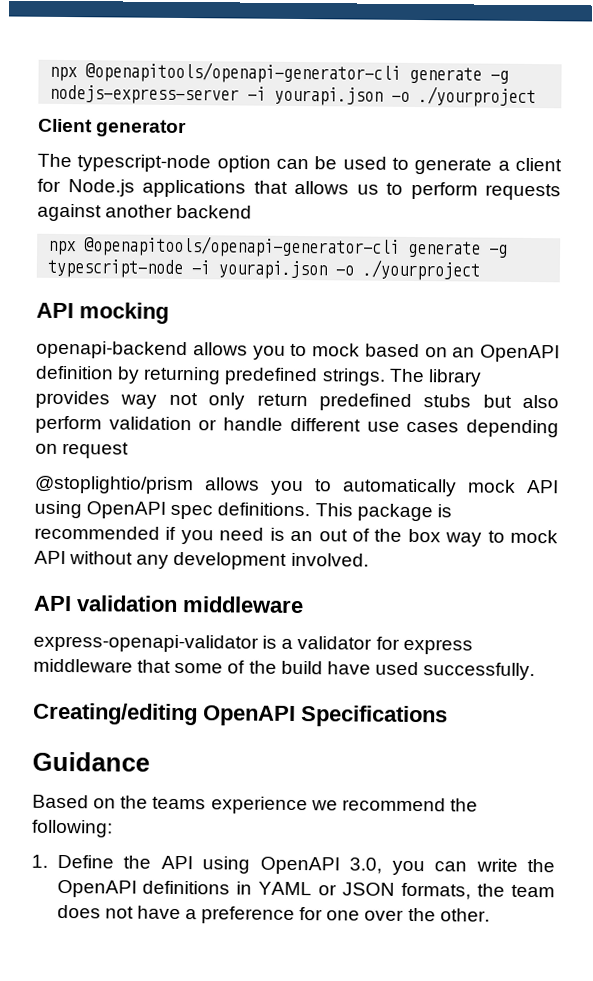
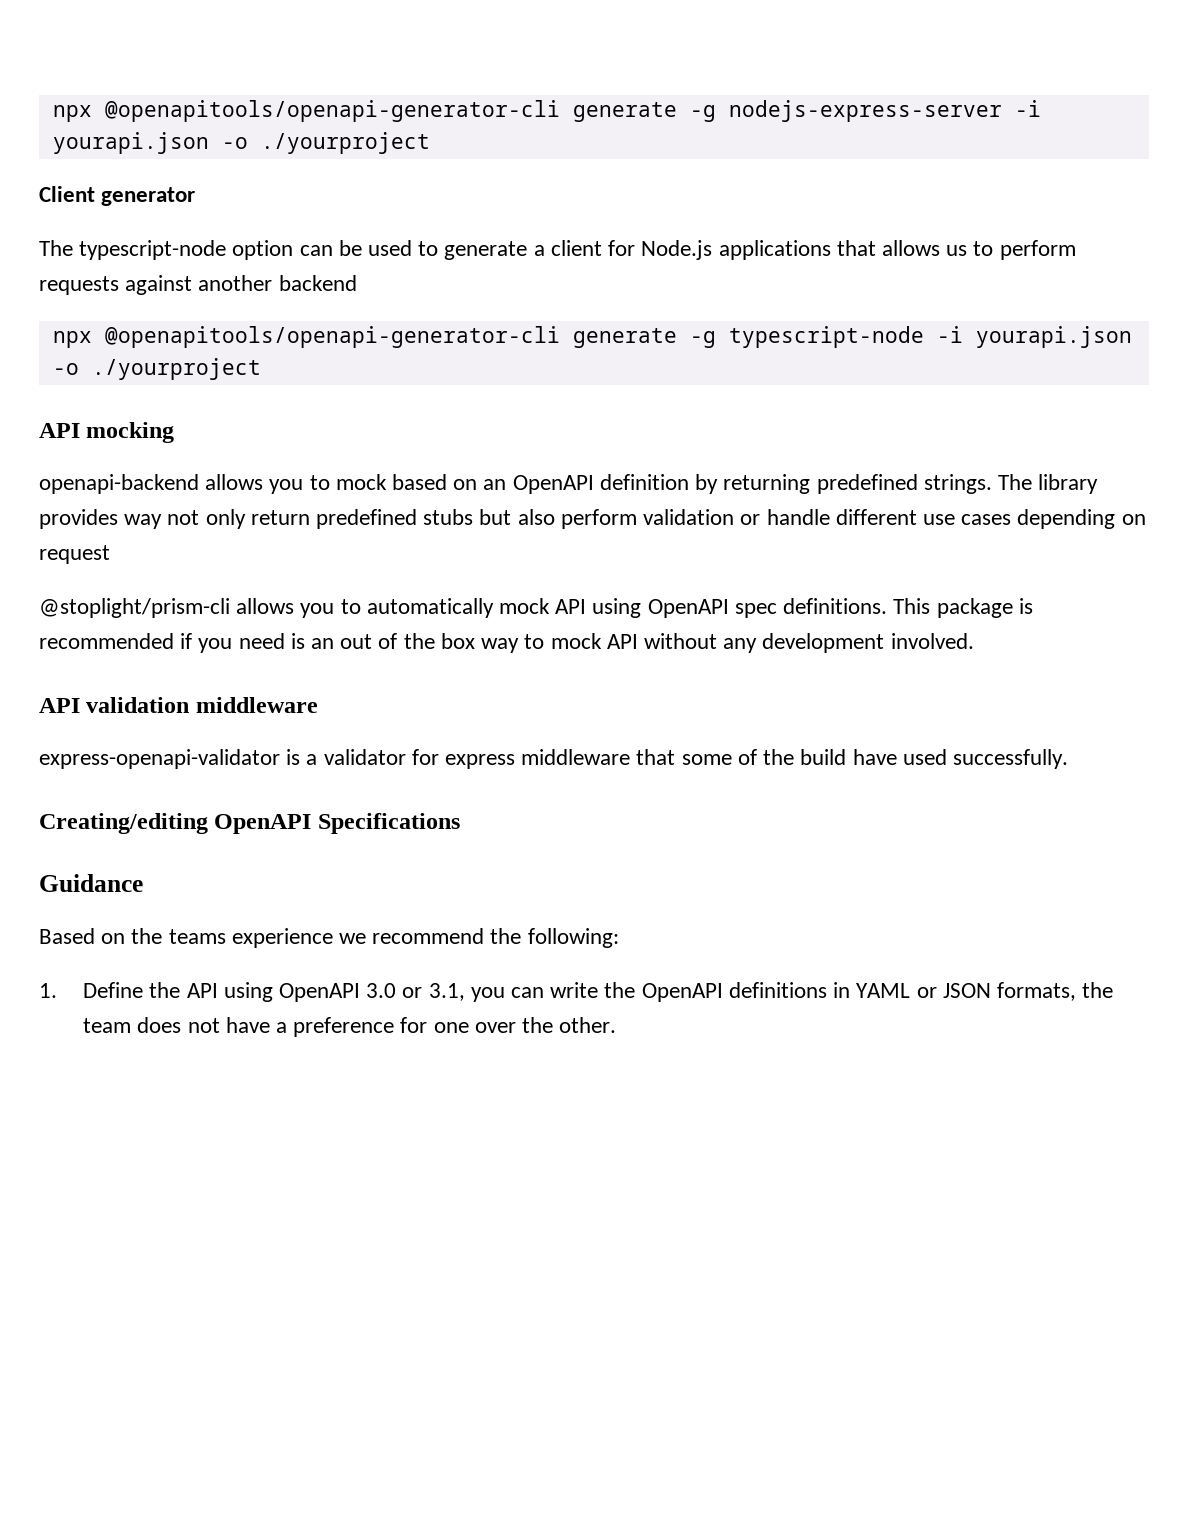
- @stoplightio/prism allows you to automatically mock API using OpenAPI spec definitions.
+ @stoplight/prism-cli allows you to automatically mock API using OpenAPI spec definitions.
- 1. Define the API using OpenAPI 3.0, you can write the OpenAPI definitions in YAML or JSON formats, the team does not have a preference for one over the other.
+ 1. Define the API using OpenAPI 3.0 or 3.1, you can write the OpenAPI definitions in YAML or JSON formats, the team does not have a preference for one over the other.

